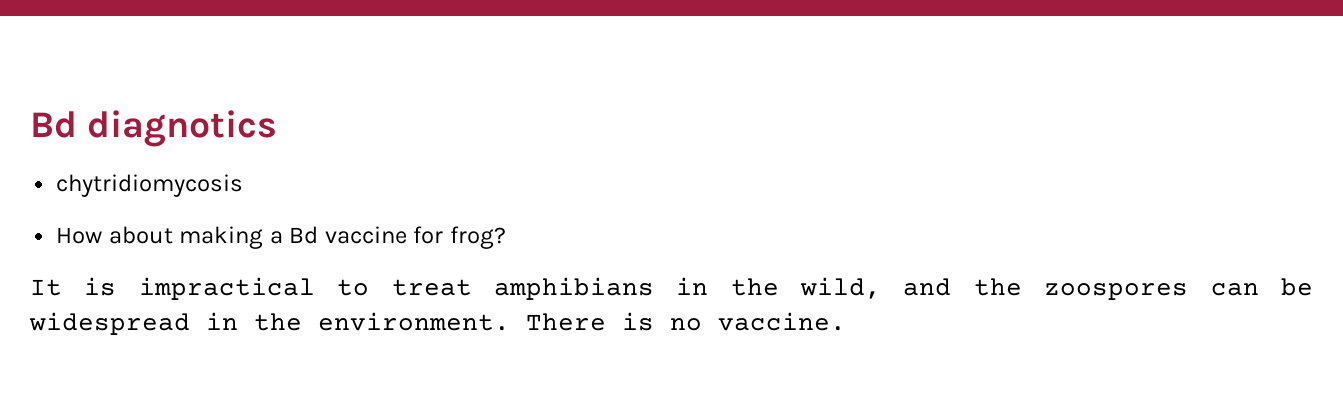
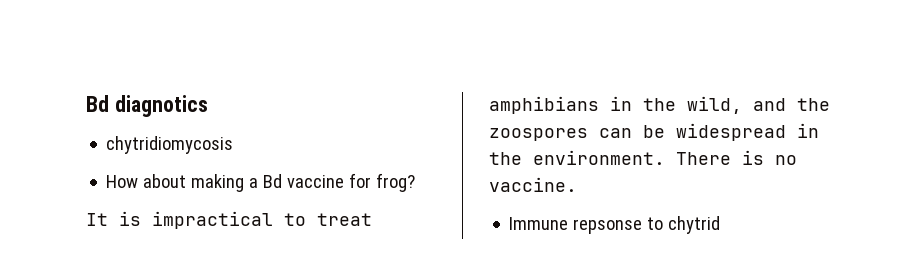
+ Immune repsonse to chytrid

